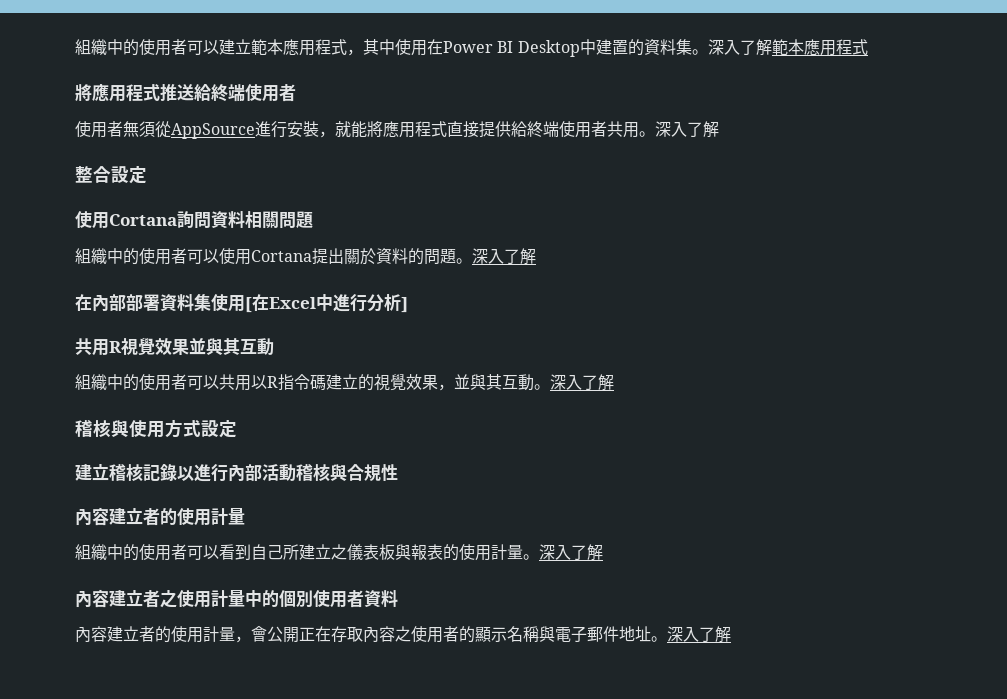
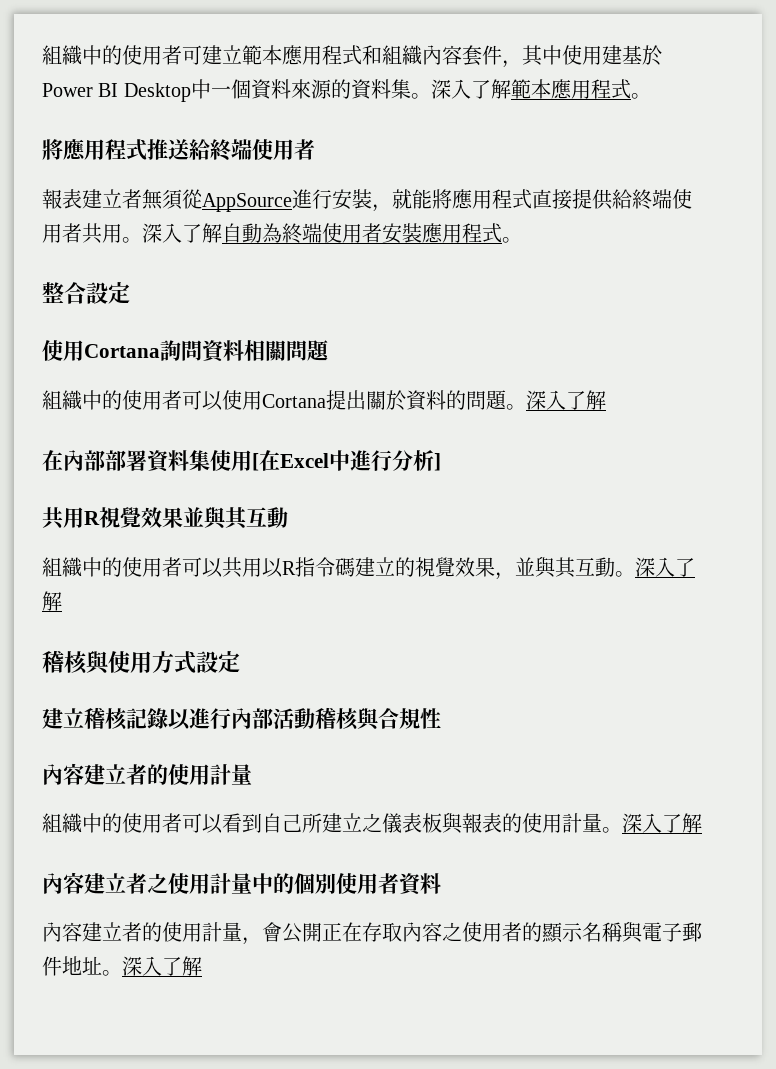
- 組織中的使用者可以建立範本應用程式，其中使用在Power BI Desktop中建置的資料集。
+ 組織中的使用者可建立範本應用程式和組織內容套件，其中使用建基於Power BI Desktop中一個資料來源的資料集。
- 深入了解範本應用程式
+ 深入了解範本應用程式。
- 使用者無須從AppSource進行安裝，就能將應用程式直接提供給終端使用者共用。深入了解
+ 報表建立者無須從AppSource進行安裝，就能將應用程式直接提供給終端使用者共用。深入了解自動為終端使用者安裝應用程式。

